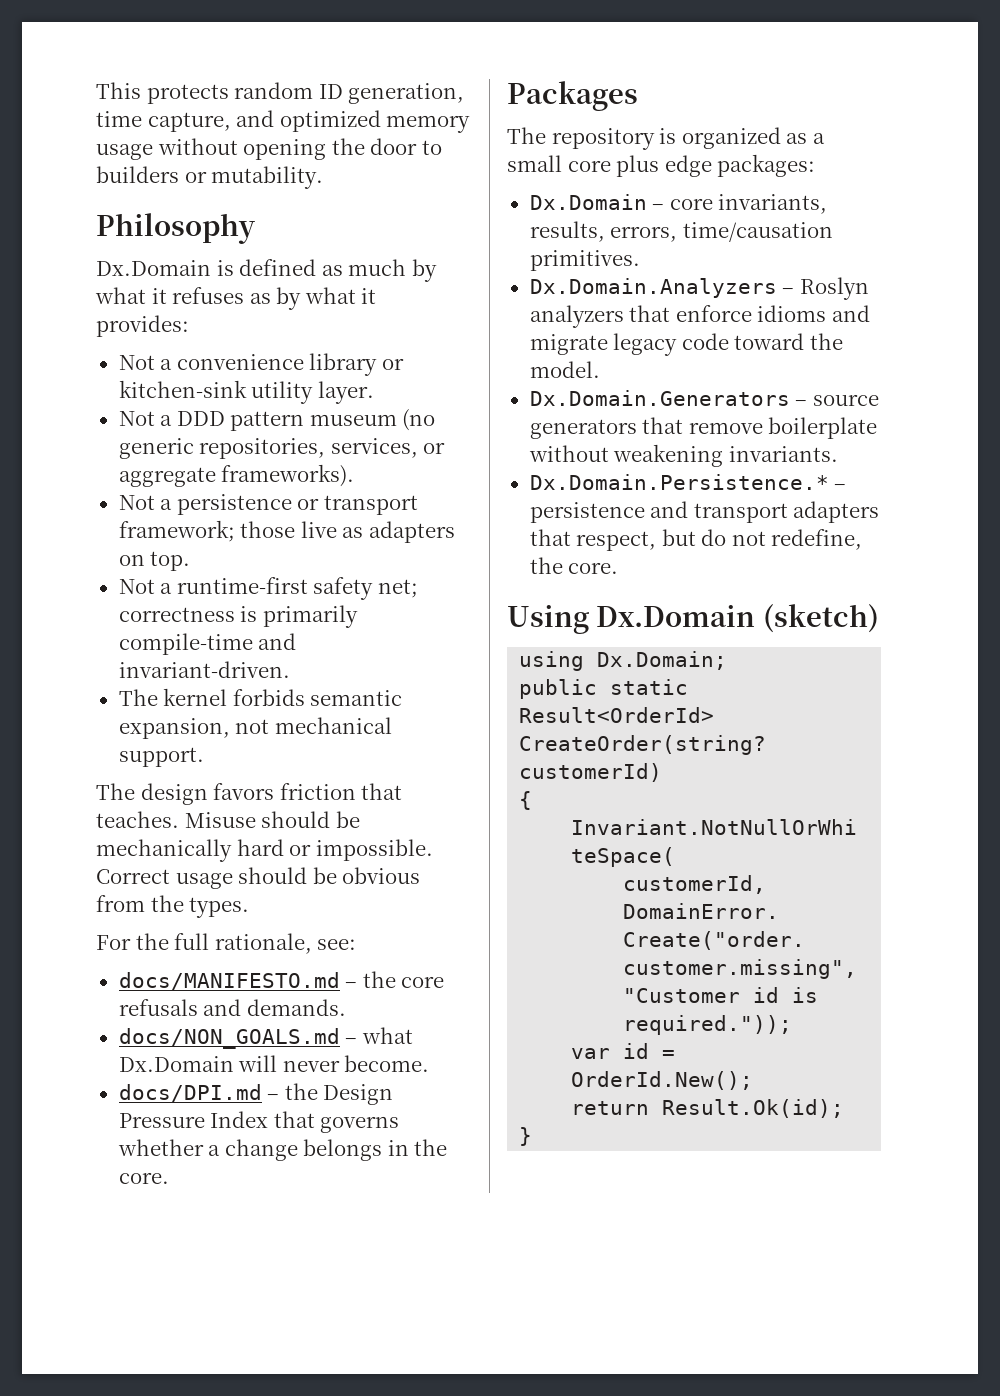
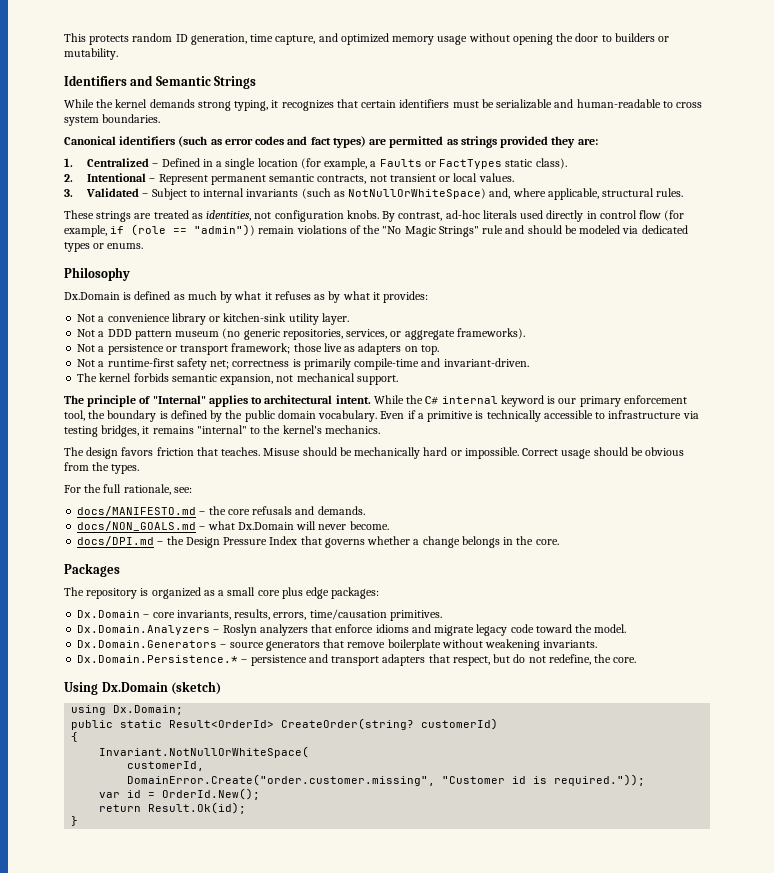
+ Identifiers and Semantic Strings
+ While the kernel demands strong typing, it recognizes that certain identifiers must be serializable and human-readable to cross system boundaries.
+ Canonical identifiers (such as error codes and fact types) are permitted as strings provided they are:
+ 1. Centralized – Defined in a single location (for example, a Faults or FactTypes static class).
+ 2. Intentional – Represent permanent semantic contracts, not transient or local values.
+ 3. Validated – Subject to internal invariants (such as NotNullOrWhiteSpace) and, where applicable, structural rules.
+ These strings are treated as identities, not configuration knobs. By contrast, ad-hoc literals used directly in control flow (for example, if (role == "admin")) remain violations of the "No Magic Strings" rule and should be modeled via dedicated types or enums.
+ The principle of "Internal" applies to architectural intent. While the C# internal keyword is our primary enforcement tool, the boundary is defined by the public domain vocabulary. Even if a primitive is technically accessible to infrastructure via testing bridges, it remains "internal" to the kernel's mechanics.

